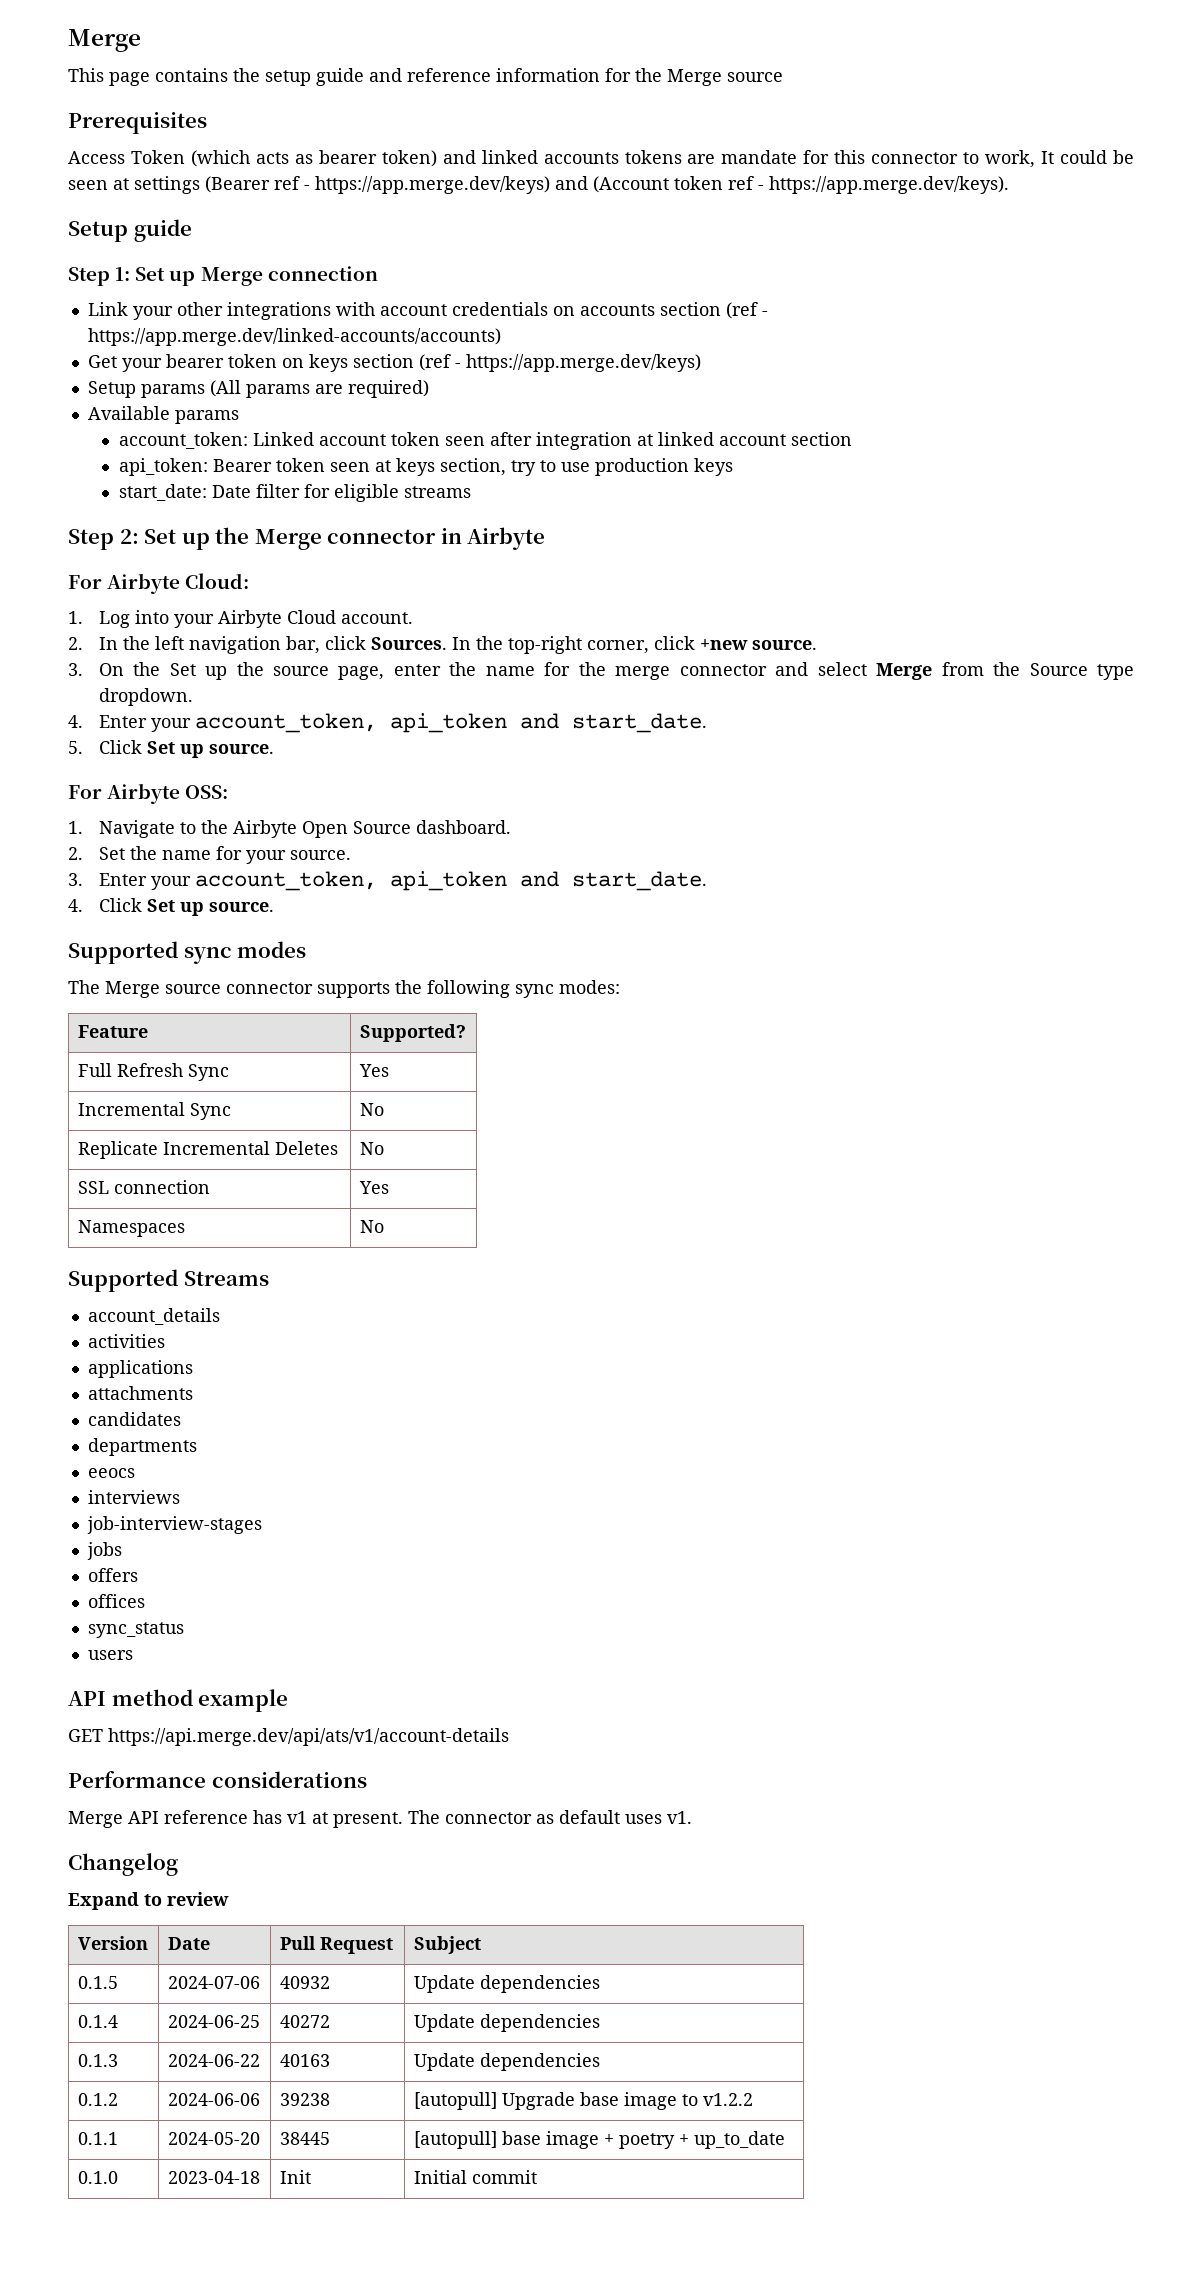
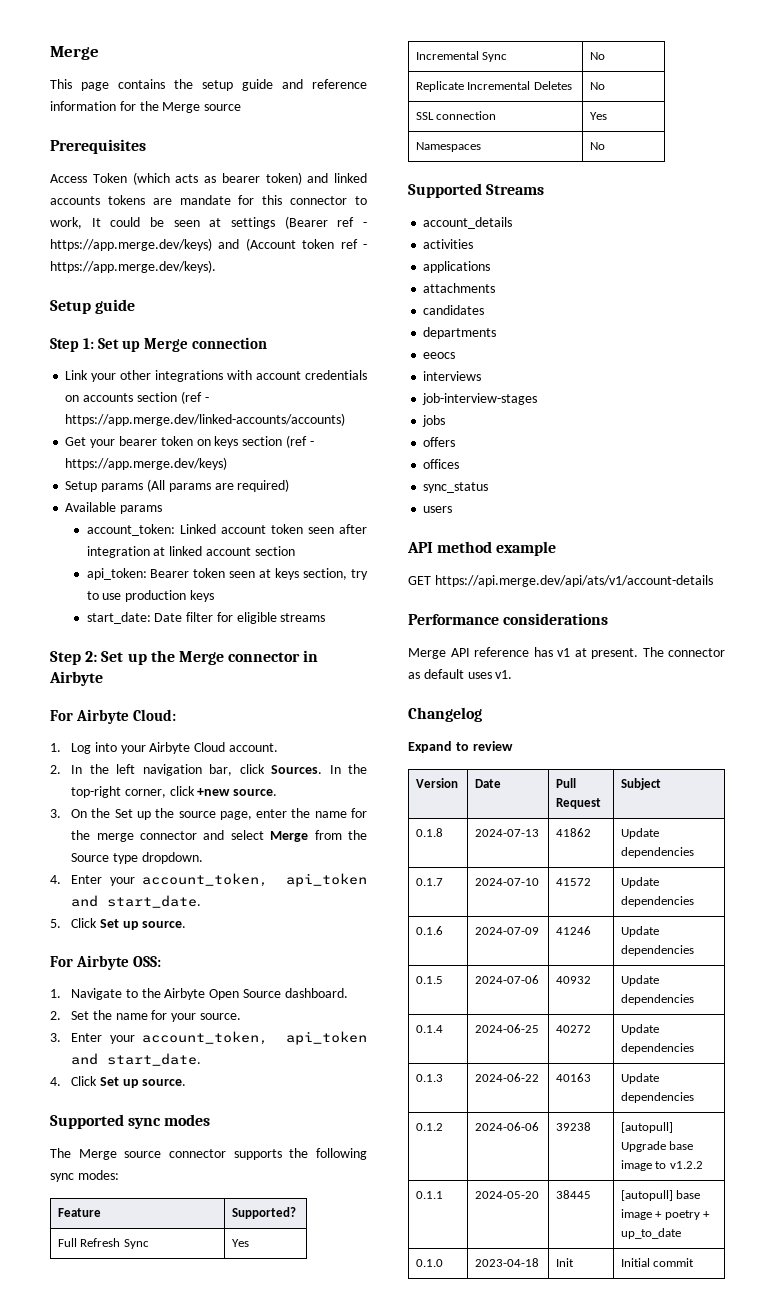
+ 0.1.8 | 2024-07-13 | 41862 | Update dependencies
+ 0.1.7 | 2024-07-10 | 41572 | Update dependencies
+ 0.1.6 | 2024-07-09 | 41246 | Update dependencies

